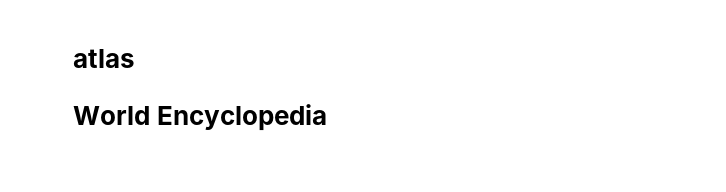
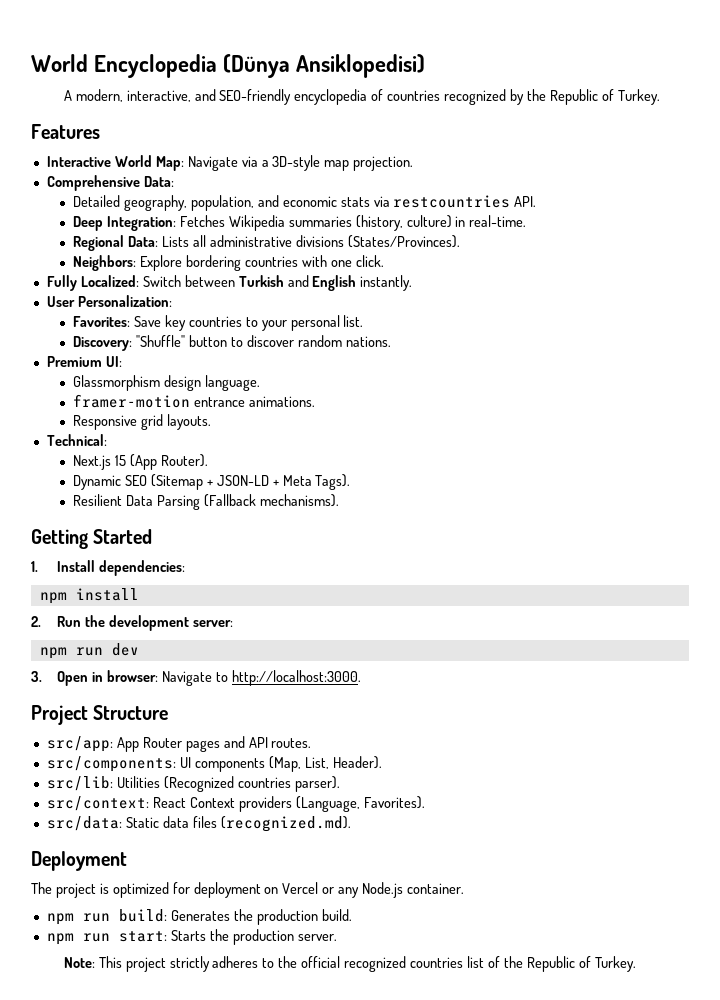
- atlas
- World Encyclopedia
+ World Encyclopedia (Dünya Ansiklopedisi)
+ A modern, interactive, and SEO-friendly encyclopedia of countries recognized by the Republic of Turkey.
+ Features
+ Interactive World Map: Navigate via a 3D-style map projection.
+ Comprehensive Data:
+ Detailed geography, population, and economic stats via restcountries API.
+ Deep Integration: Fetches Wikipedia summaries (history, culture) in real-time.
+ Regional Data: Lists all administrative divisions (States/Provinces).
+ Neighbors: Explore bordering countries with one click.
+ Fully Localized: Switch between Turkish and English instantly.
+ User Personalization:
+ Favorites: Save key countries to your personal list.
+ Discovery: "Shuffle" button to discover random nations.
+ Premium UI:
+ Glassmorphism design language.
+ framer-motion entrance animations.
+ Responsive grid layouts.
+ Technical:
+ Next.js 15 (App Router).
+ Dynamic SEO (Sitemap + JSON-LD + Meta Tags).
+ Resilient Data Parsing (Fallback mechanisms).
+ Getting Started
+ 1. Install dependencies:
+ npm install
+ 2. Run the development server:
+ npm run dev
+ 3. Open in browser: Navigate to http://localhost:3000.
+ Project Structure
+ src/app: App Router pages and API routes.
+ src/components: UI components (Map, List, Header).
+ src/lib: Utilities (Recognized countries parser).
+ src/context: React Context providers (Language, Favorites).
+ src/data: Static data files (recognized.md).
+ Deployment
+ The project is optimized for deployment on Vercel or any Node.js container.
+ npm run build: Generates the production build.
+ npm run start: Starts the production server.
+ Note: This project strictly adheres to the official recognized countries list of the Republic of Turkey.

